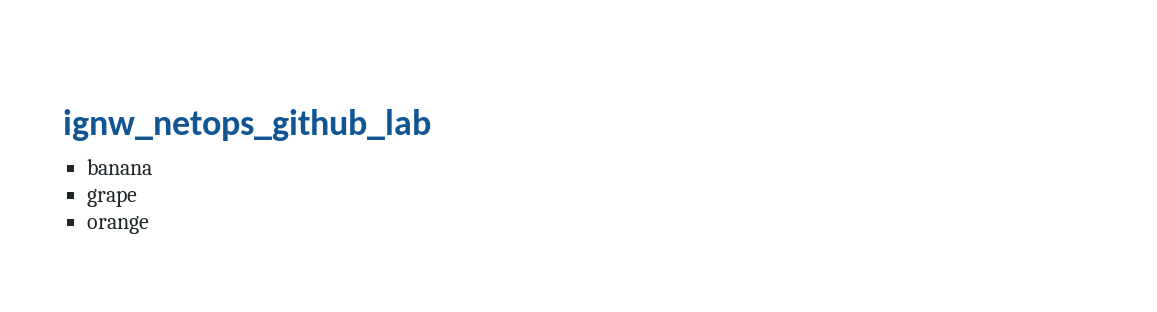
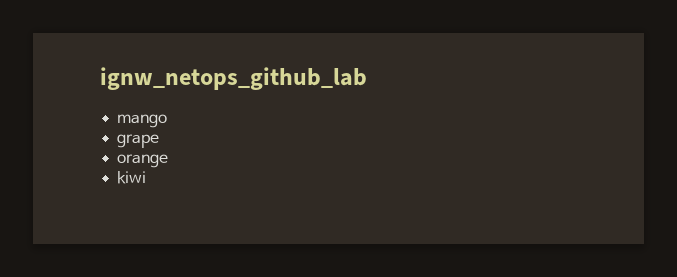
- banana
+ mango
+ kiwi

